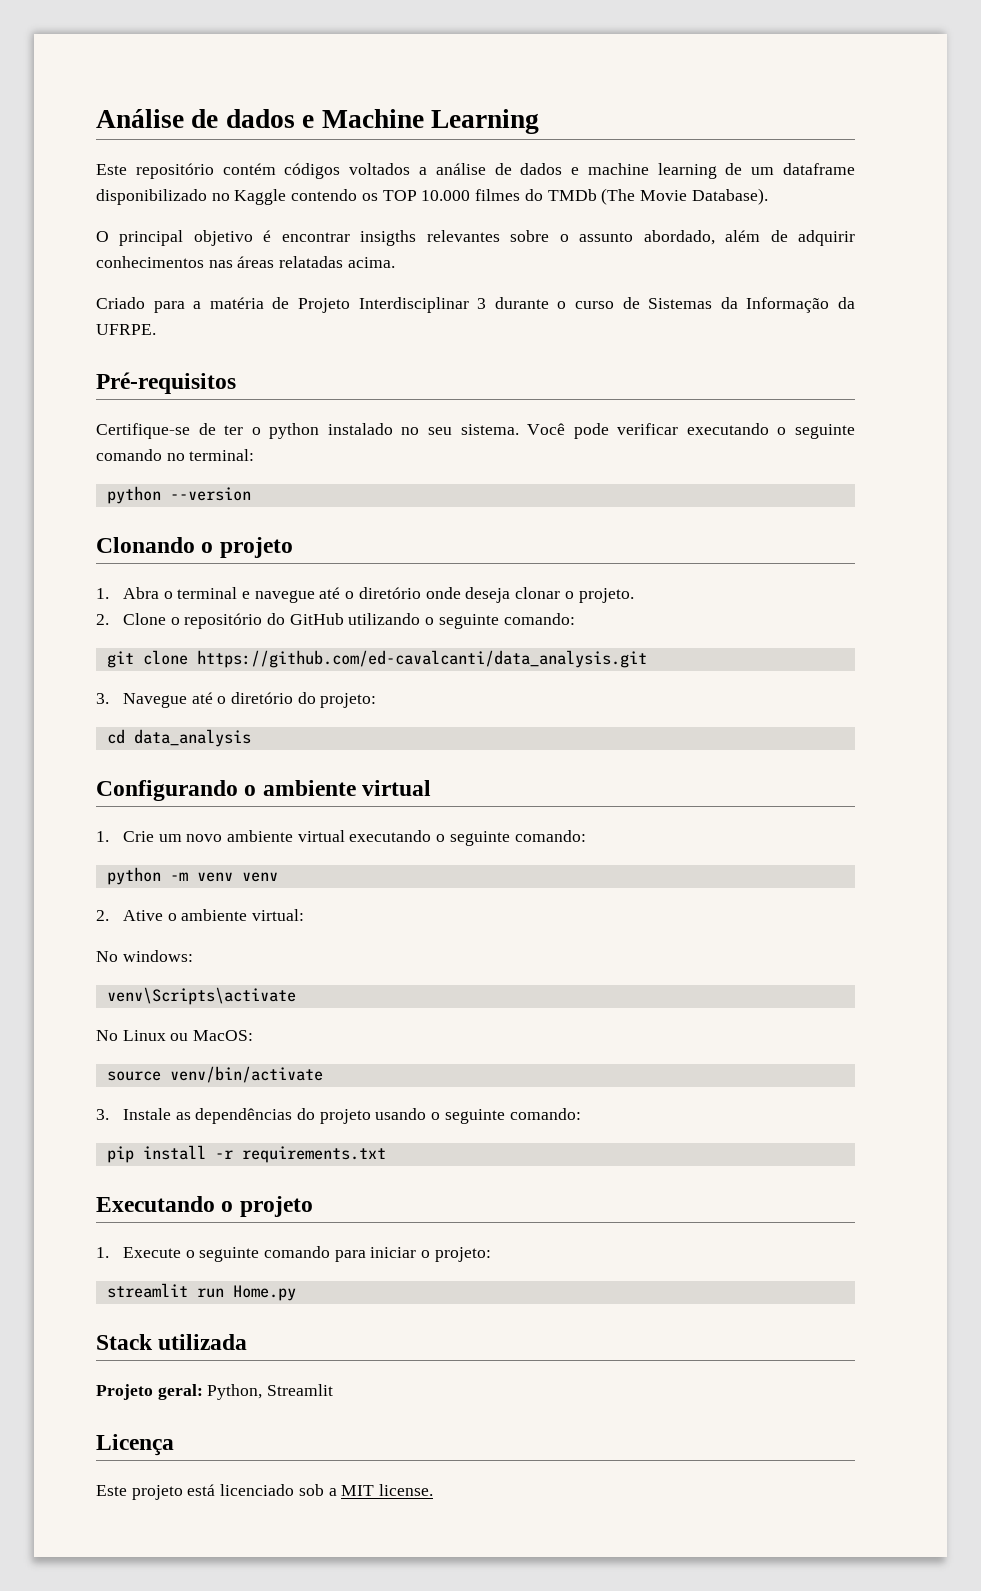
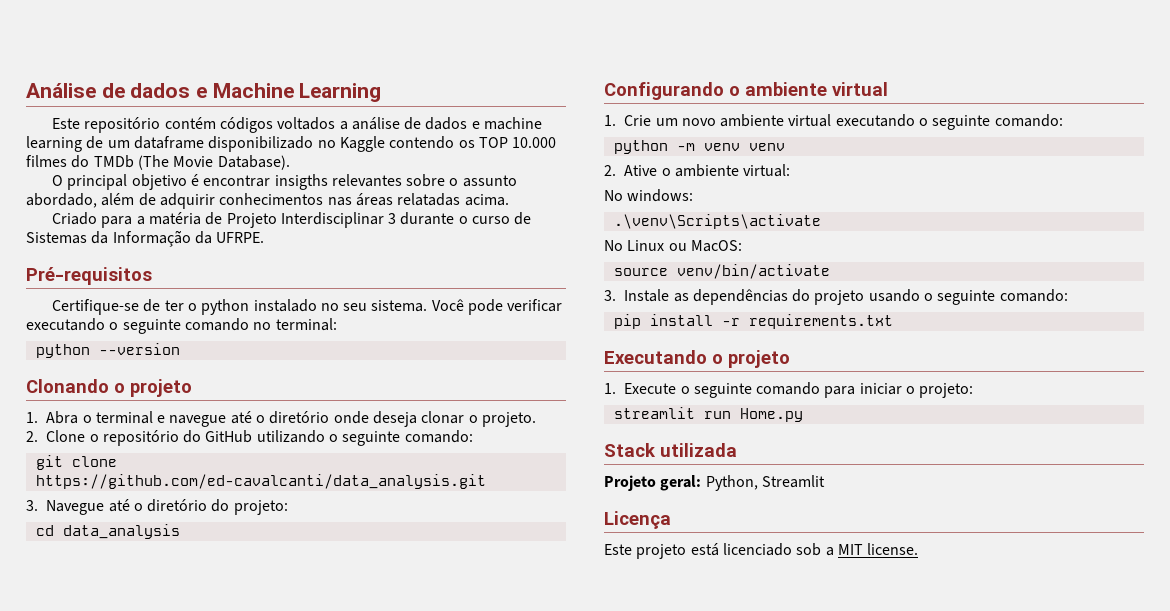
- venv\Scripts\activate
+ .\venv\Scripts\activate

